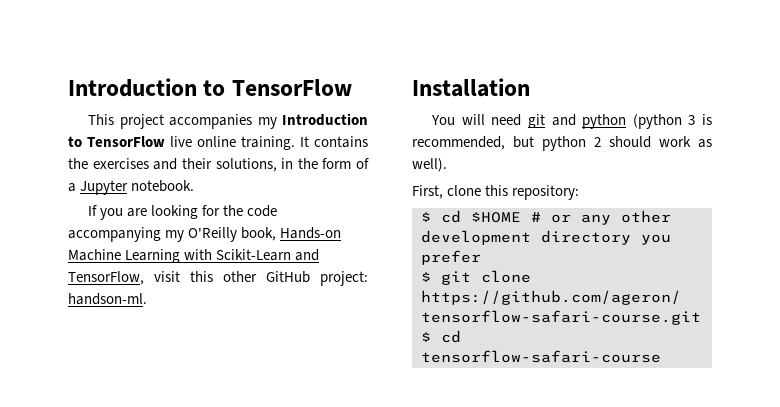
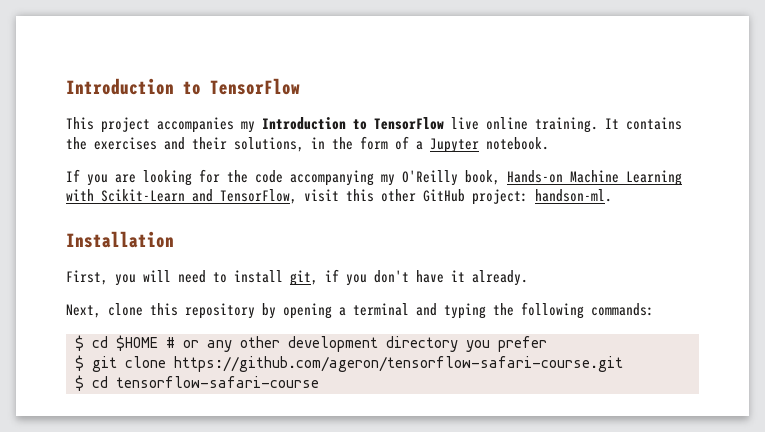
- You will need git and python (python 3 is recommended, but python 2 should work as well).
- First, clone this repository:
+ First, you will need to install git, if you don't have it already.
+ Next, clone this repository by opening a terminal and typing the following commands:

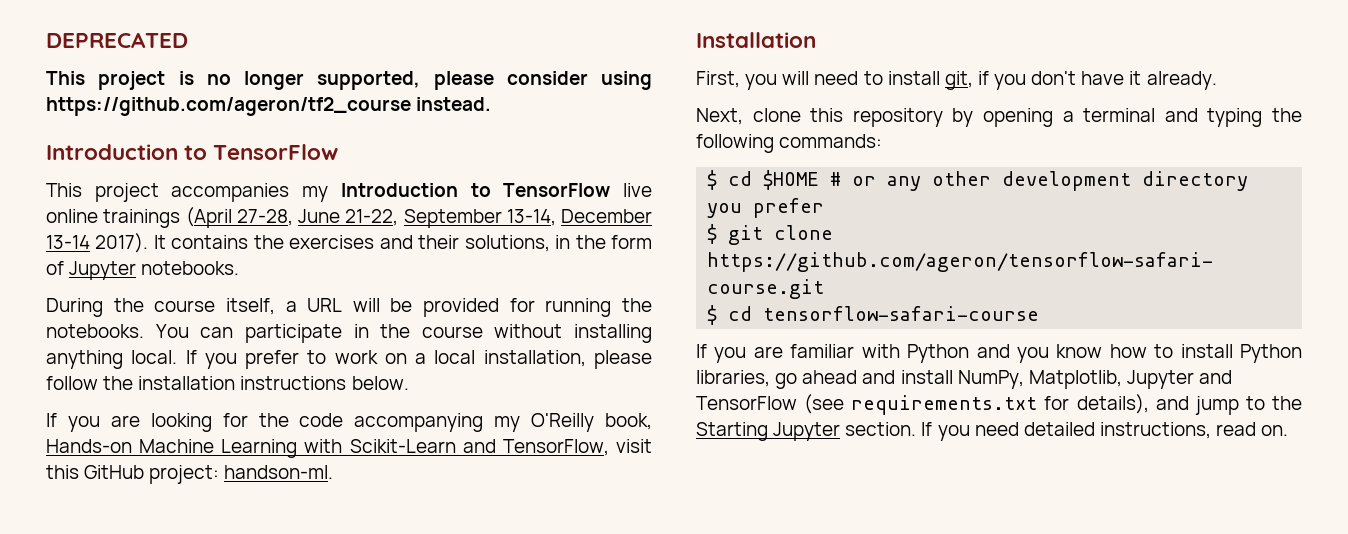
+ DEPRECATED
+ This project is no longer supported, please consider using https://github.com/ageron/tf2_course instead.
- This project accompanies my Introduction to TensorFlow live online training.
+ This project accompanies my Introduction to TensorFlow live online trainings (April 27-28, June 21-22, September 13-14, December 13-14 2017).
- It contains the exercises and their solutions, in the form of a Jupyter notebook.
+ It contains the exercises and their solutions, in the form of Jupyter notebooks.
+ During the course itself, a URL will be provided for running the notebooks. You can participate in the course without installing anything local. If you prefer to work on a local installation, please follow the installation instructions below.
- If you are looking for the code accompanying my O'Reilly book, Hands-on Machine Learning with Scikit-Learn and TensorFlow, visit this other GitHub project: handson-ml.
+ If you are looking for the code accompanying my O'Reilly book, Hands-on Machine Learning with Scikit-Learn and TensorFlow, visit this GitHub project: handson-ml.
+ If you are familiar with Python and you know how to install Python libraries, go ahead and install NumPy, Matplotlib, Jupyter and TensorFlow (see requirements.txt for details), and jump to the Starting Jupyter section. If you need detailed instructions, read on.

